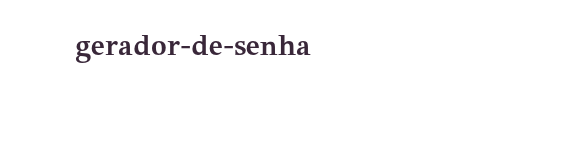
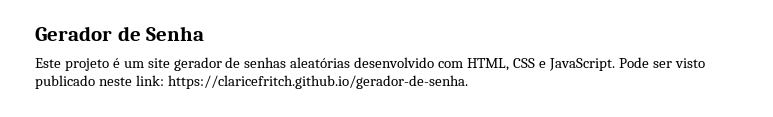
- gerador-de-senha
+ Gerador de Senha
+ Este projeto é um site gerador de senhas aleatórias desenvolvido com HTML, CSS e JavaScript. Pode ser visto publicado neste link: https://claricefritch.github.io/gerador-de-senha.

